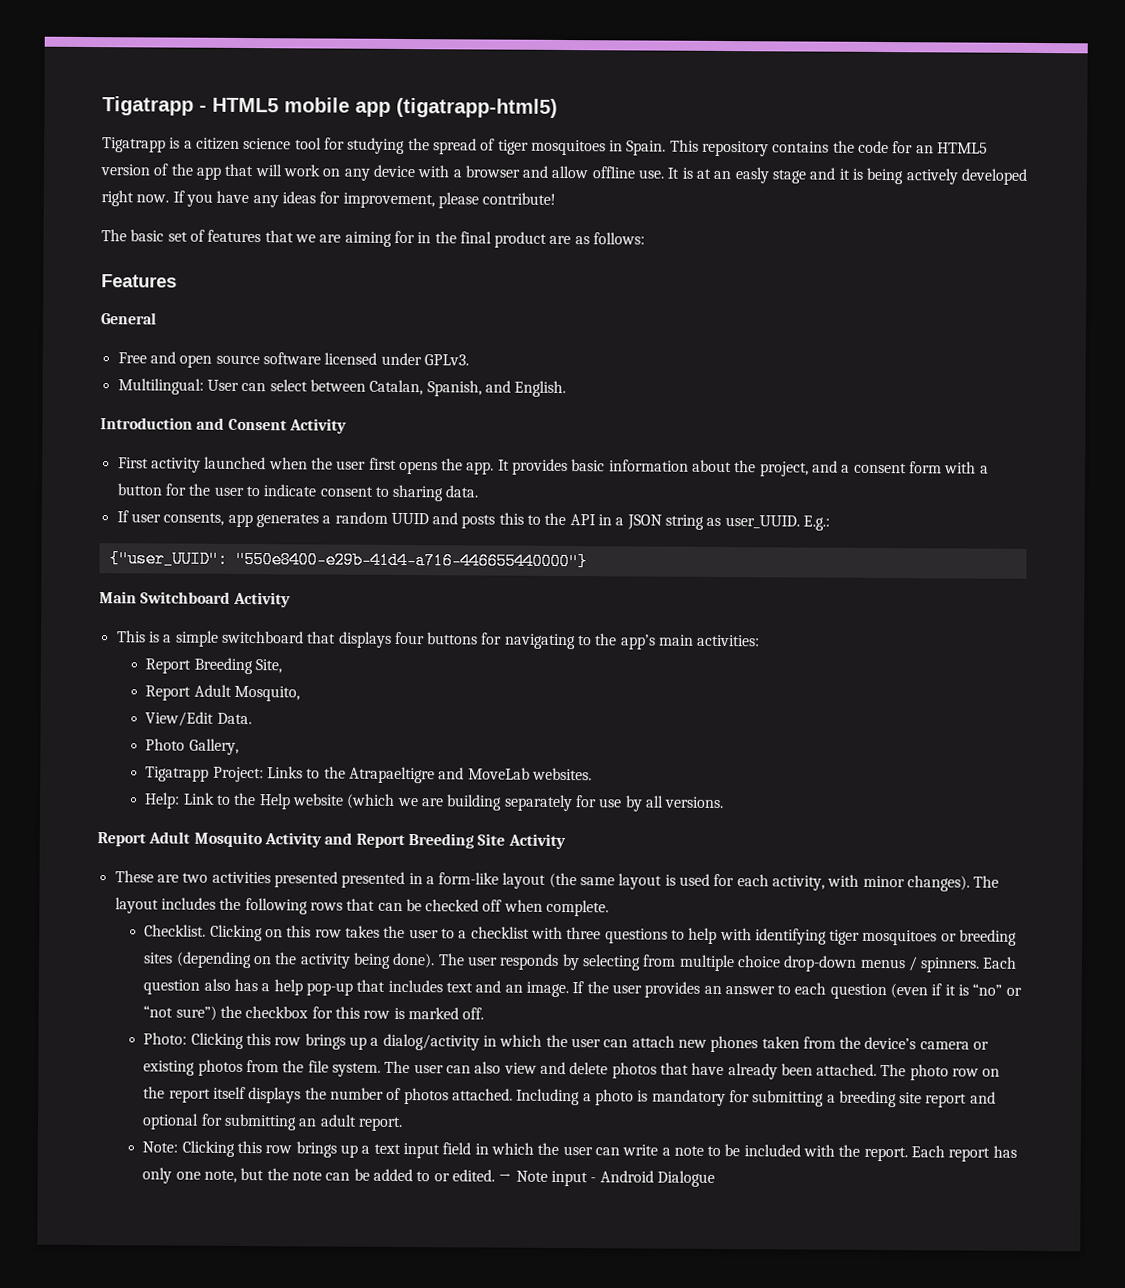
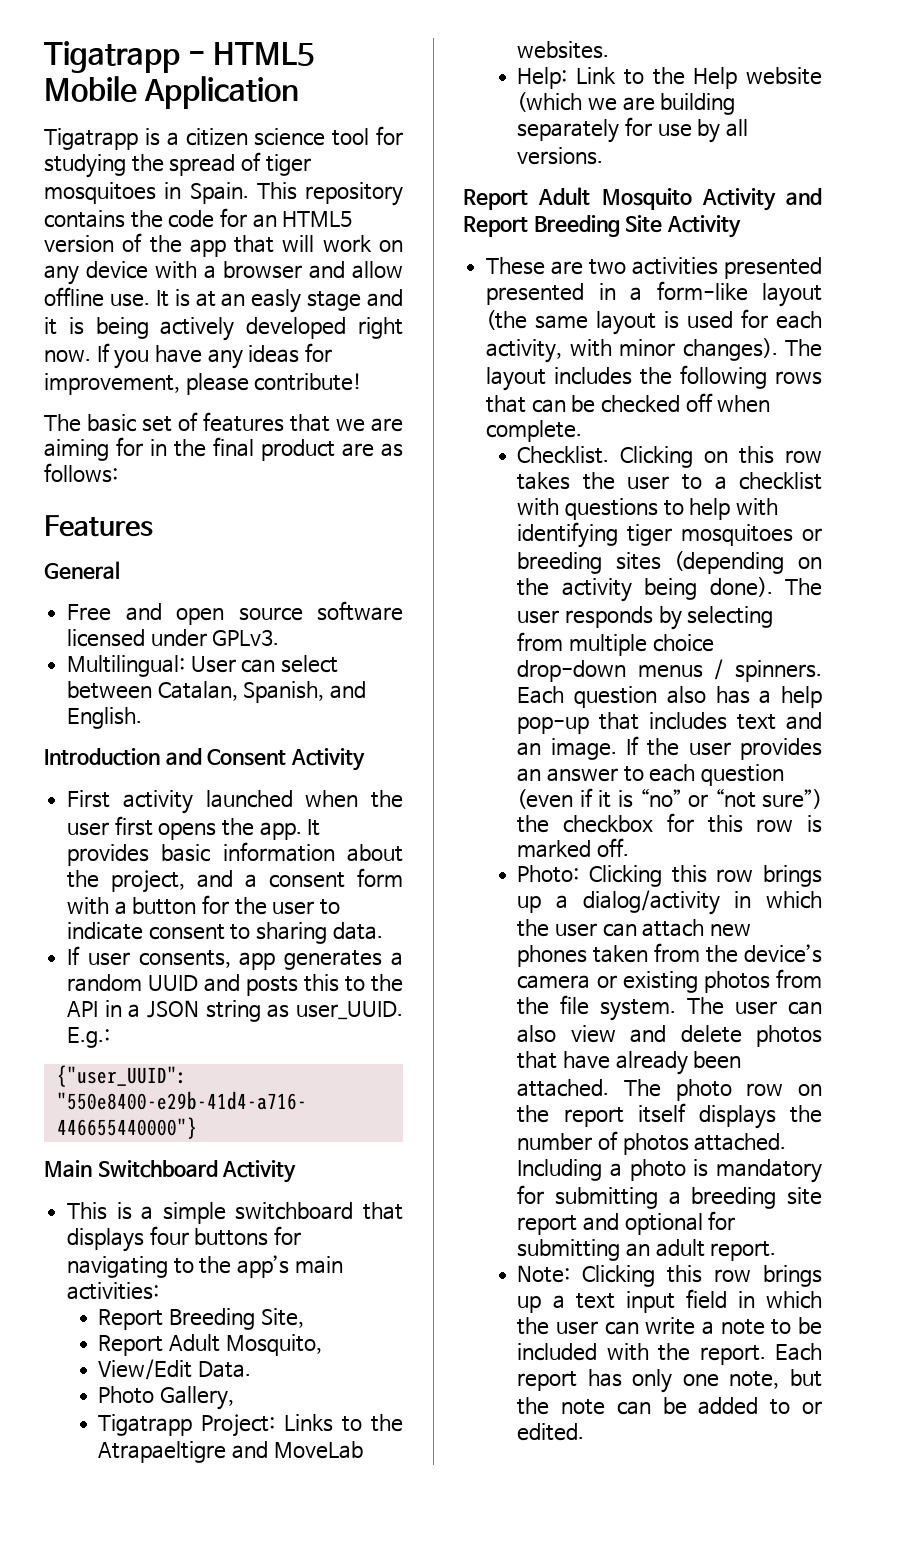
- Tigatrapp - HTML5 mobile app (tigatrapp-html5)
+ Tigatrapp - HTML5 Mobile Application
- Clicking on this row takes the user to a checklist with three questions to help with identifying tiger mosquitoes or breeding sites (depending on the activity being done).
+ Clicking on this row takes the user to a checklist with questions to help with identifying tiger mosquitoes or breeding sites (depending on the activity being done).
- → Note input - Android Dialogue

